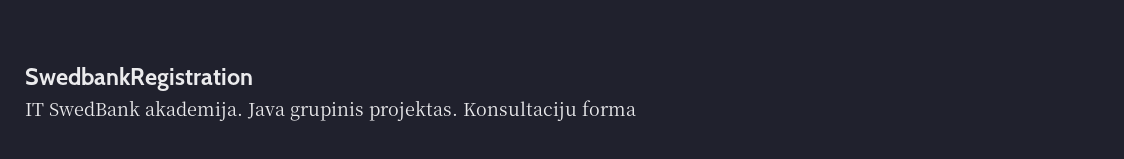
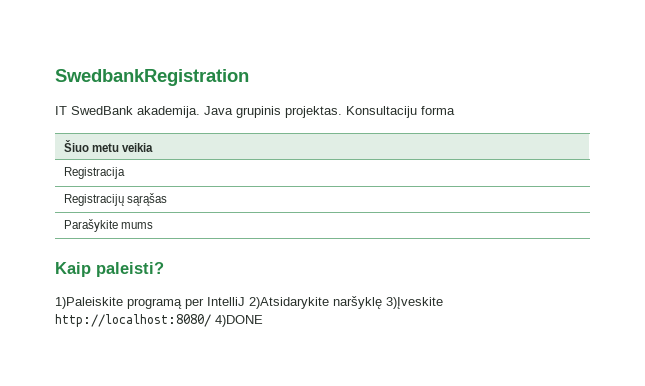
+ Šiuo metu veikia
+ Registracija
+ Registracijų sąrąšas
+ Parašykite mums
+ Kaip paleisti?
+ 1)Paleiskite programą per IntelliJ 2)Atsidarykite naršyklę 3)Įveskite http://localhost:8080/ 4)DONE

